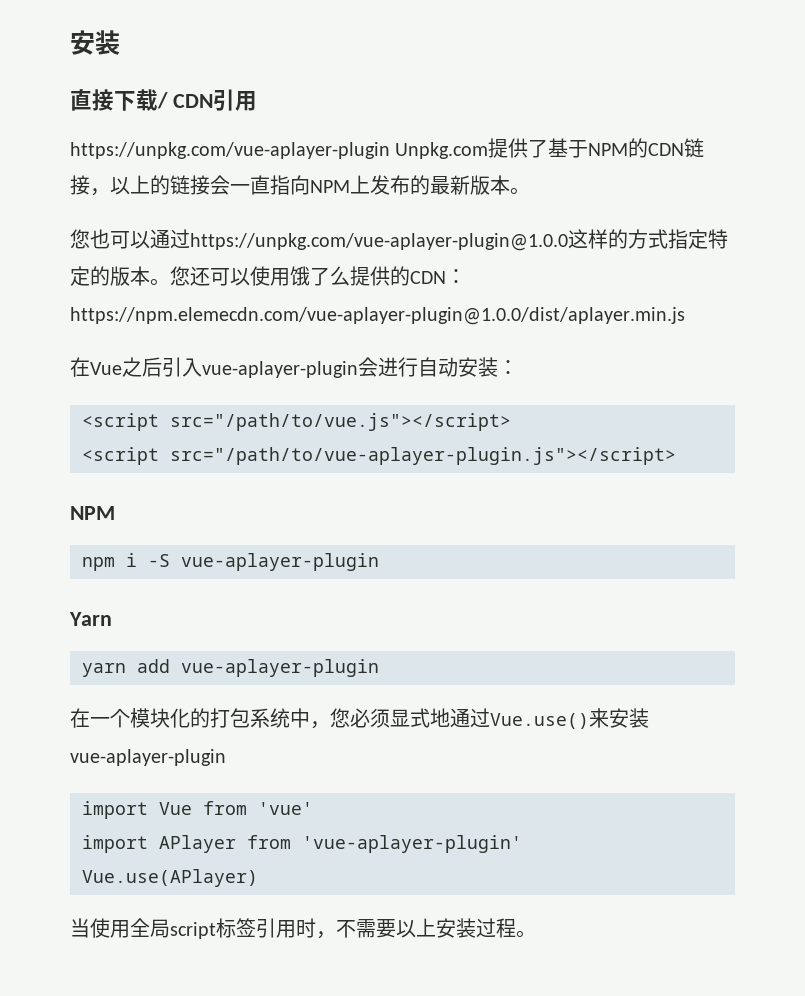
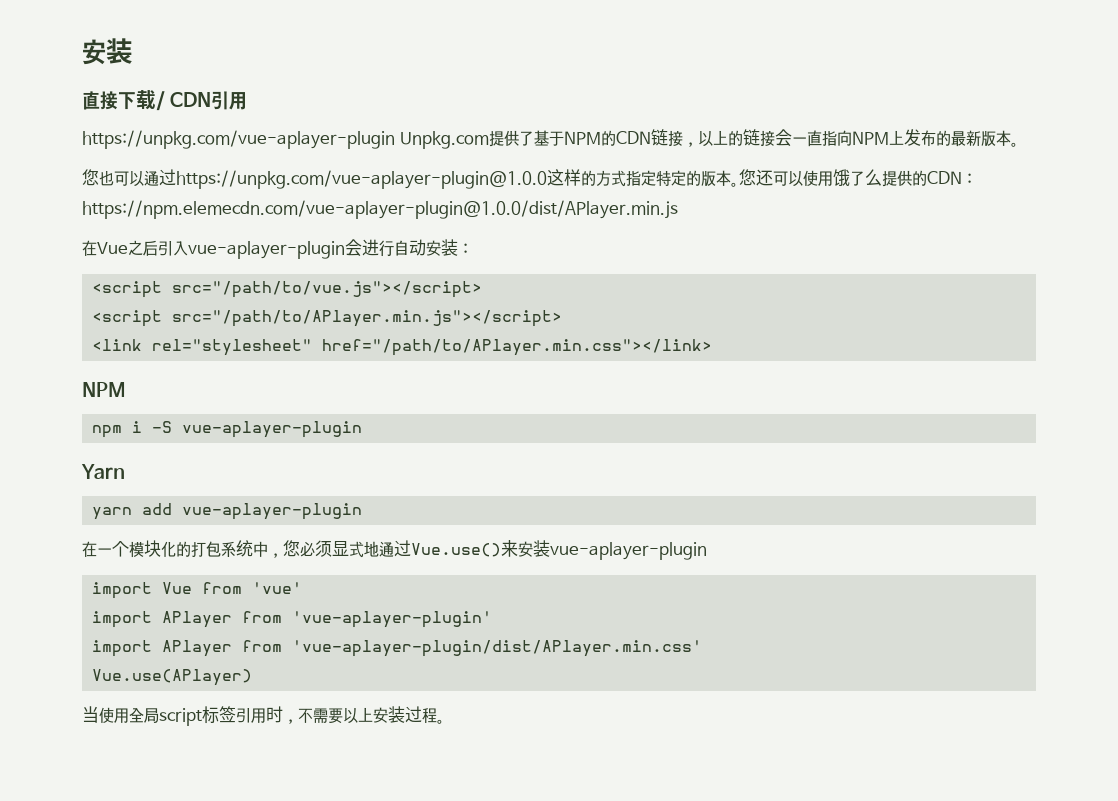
- 您还可以使用饿了么提供的CDN：https://npm.elemecdn.com/vue-aplayer-plugin@1.0.0/dist/aplayer.min.js
+ 您还可以使用饿了么提供的CDN：https://npm.elemecdn.com/vue-aplayer-plugin@1.0.0/dist/APlayer.min.js
- <script src="/path/to/vue-aplayer-plugin.js"></script>
+ <script src="/path/to/APlayer.min.js"></script>
+ <link rel="stylesheet" href="/path/to/APlayer.min.css"></link>
+ import APlayer from 'vue-aplayer-plugin/dist/APlayer.min.css'

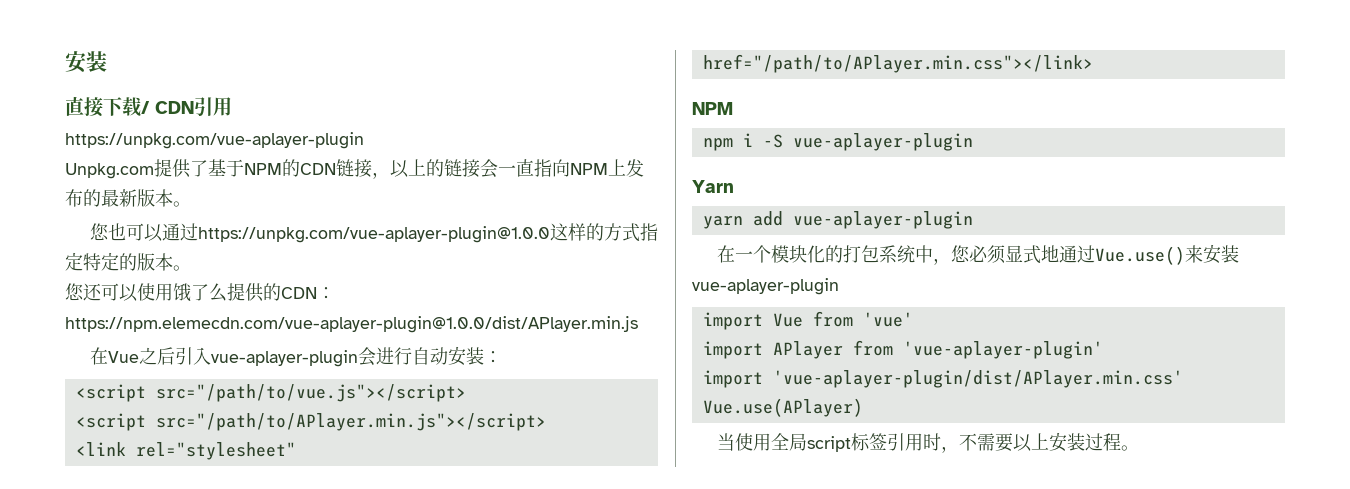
- https://unpkg.com/vue-aplayer-plugin Unpkg.com提供了基于NPM的CDN链接，以上的链接会一直指向NPM上发布的最新版本。
+ https://unpkg.com/vue-aplayer-plugin
+ Unpkg.com提供了基于NPM的CDN链接，以上的链接会一直指向NPM上发布的最新版本。
- 您也可以通过https://unpkg.com/vue-aplayer-plugin@1.0.0这样的方式指定特定的版本。您还可以使用饿了么提供的CDN：https://npm.elemecdn.com/vue-aplayer-plugin@1.0.0/dist/APlayer.min.js
+ 您也可以通过https://unpkg.com/vue-aplayer-plugin@1.0.0这样的方式指定特定的版本。
+ 您还可以使用饿了么提供的CDN：https://npm.elemecdn.com/vue-aplayer-plugin@1.0.0/dist/APlayer.min.js
- import APlayer from 'vue-aplayer-plugin/dist/APlayer.min.css'
+ import 'vue-aplayer-plugin/dist/APlayer.min.css'

